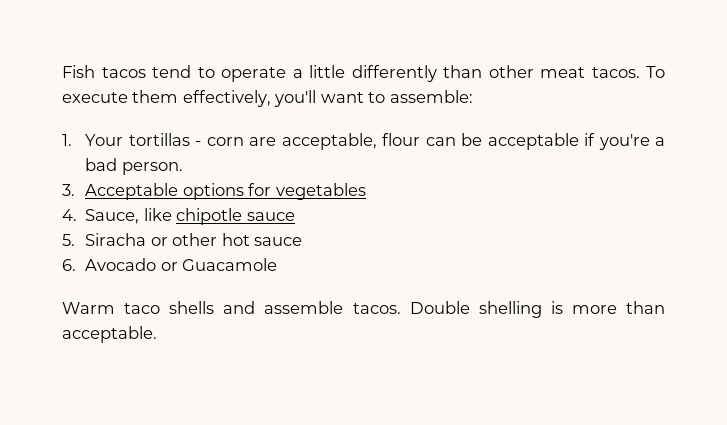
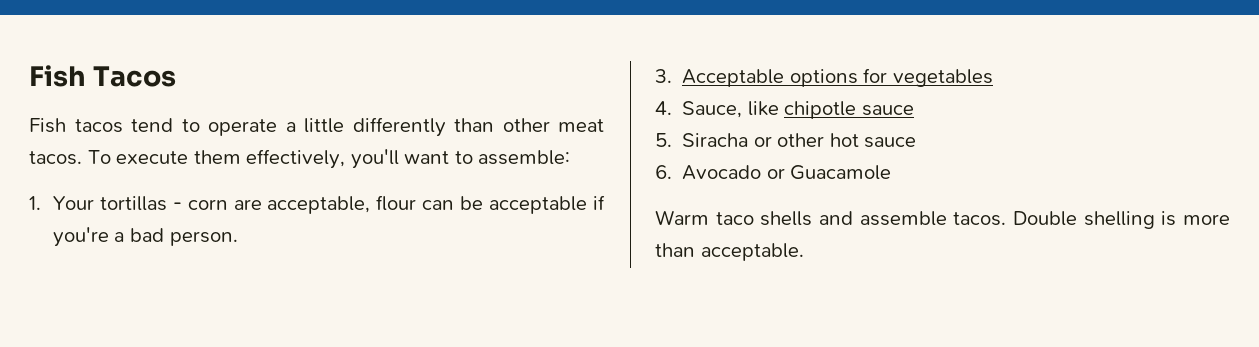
+ Fish Tacos

